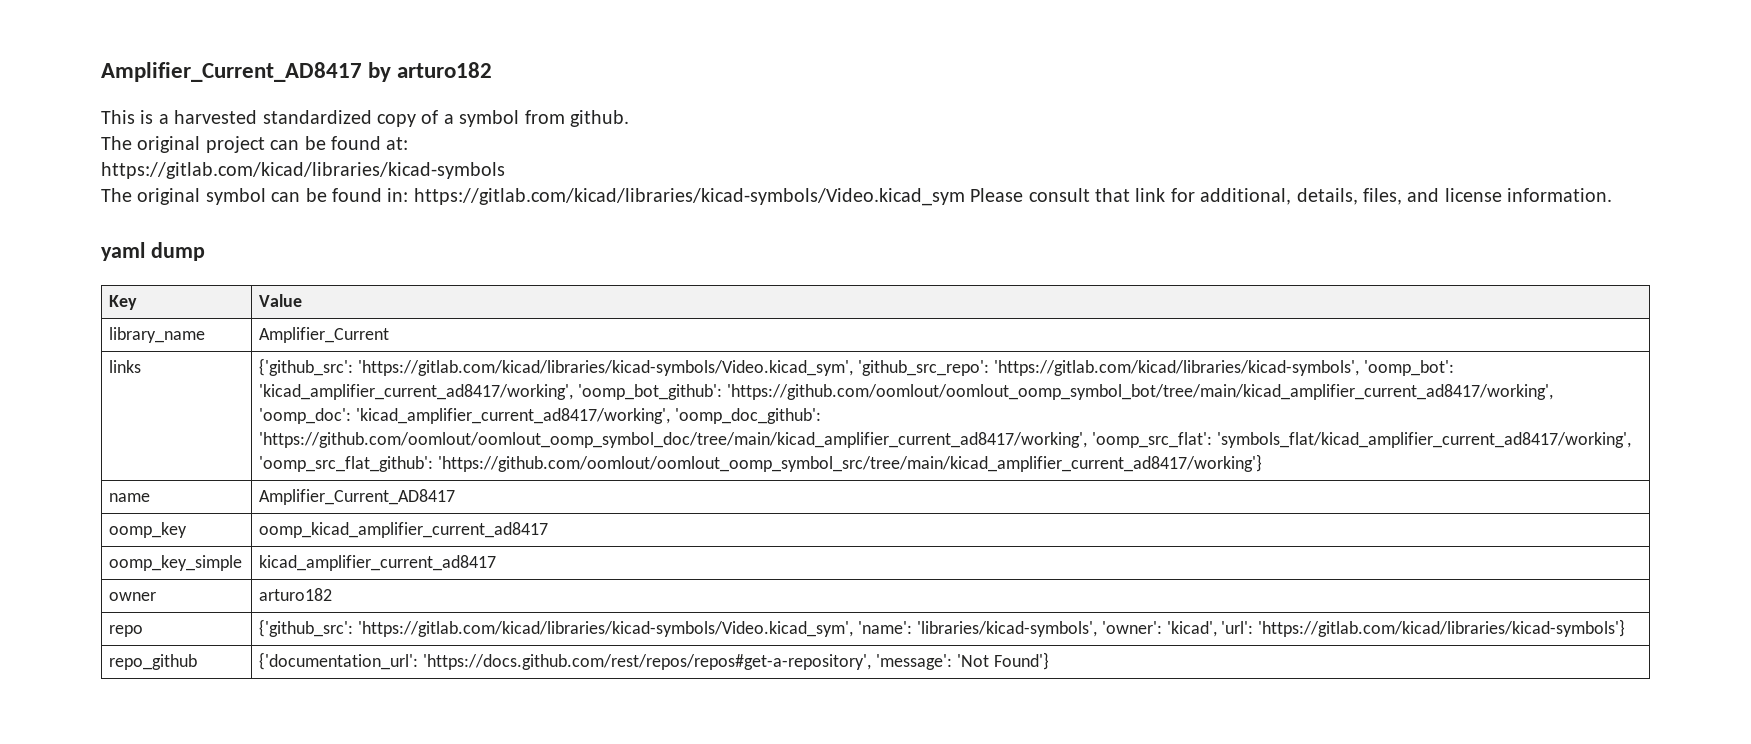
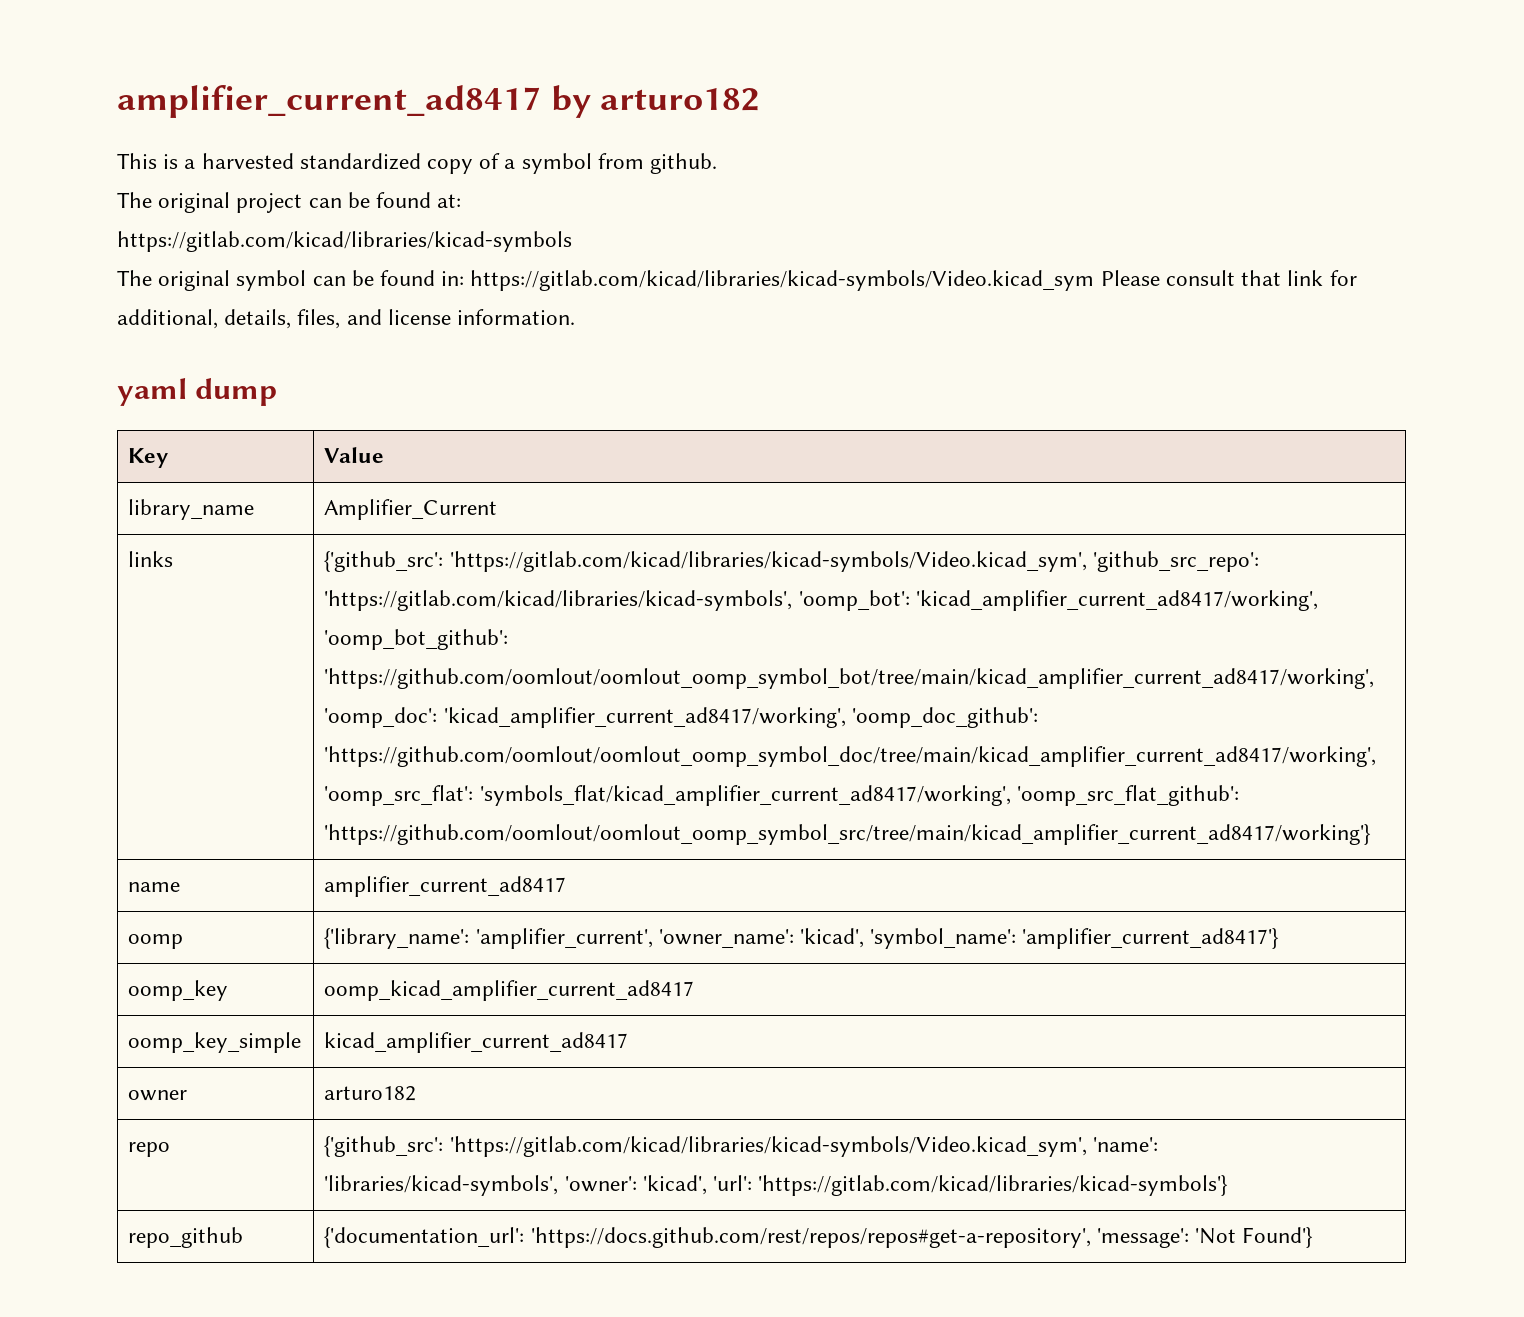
- Amplifier_Current_AD8417 by arturo182
+ amplifier_current_ad8417 by arturo182
- name | Amplifier_Current_AD8417
+ name | amplifier_current_ad8417
+ oomp | {'library_name': 'amplifier_current', 'owner_name': 'kicad', 'symbol_name': 'amplifier_current_ad8417'}

